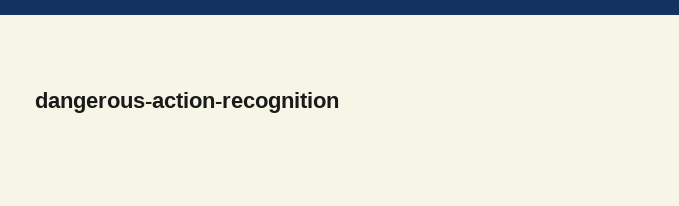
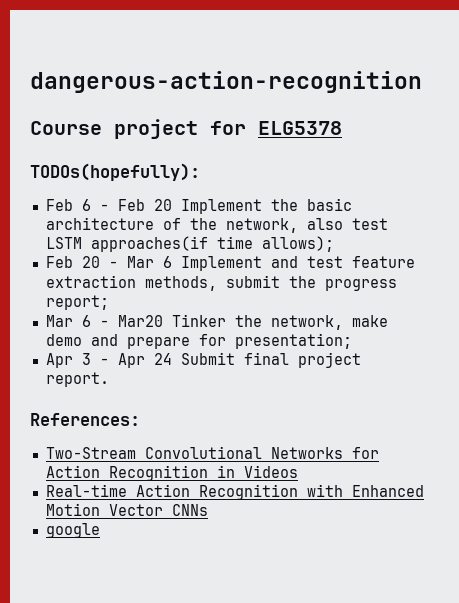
+ Course project for ELG5378
+ TODOs(hopefully):
+ Feb 6 - Feb 20 Implement the basic architecture of the network, also test LSTM approaches(if time allows);
+ Feb 20 - Mar 6 Implement and test feature extraction methods, submit the progress report;
+ Mar 6 - Mar20 Tinker the network, make demo and prepare for presentation;
+ Apr 3 - Apr 24 Submit final project report.
+ References:
+ Two-Stream Convolutional Networks for Action Recognition in Videos
+ Real-time Action Recognition with Enhanced Motion Vector CNNs
+ google

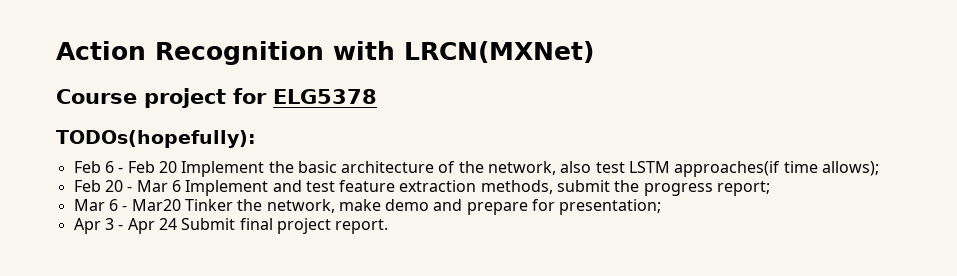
- dangerous-action-recognition
+ Action Recognition with LRCN(MXNet)
- References:
- Two-Stream Convolutional Networks for Action Recognition in Videos
- Real-time Action Recognition with Enhanced Motion Vector CNNs
- google

